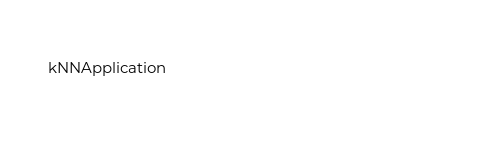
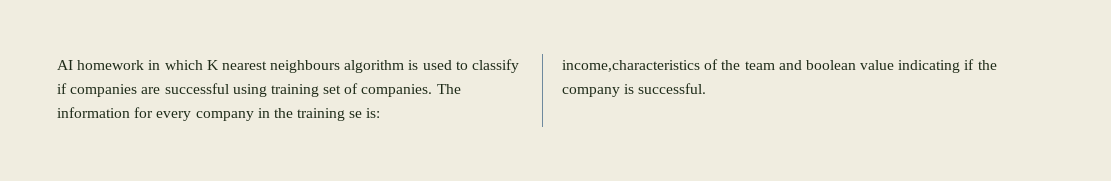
- kNNApplication
+ AI homework in which K nearest neighbours algorithm is used to classify if companies are successful using training set of companies. The information for every company in the training se is: income,characteristics of the team and boolean value indicating if the company is successful.

